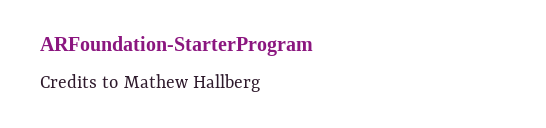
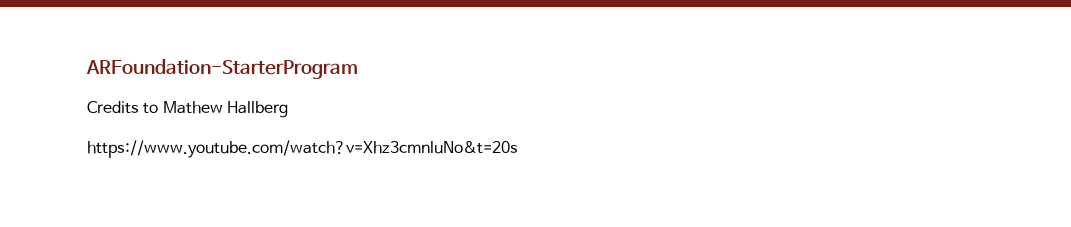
+ https://www.youtube.com/watch?v=Xhz3cmnluNo&t=20s

